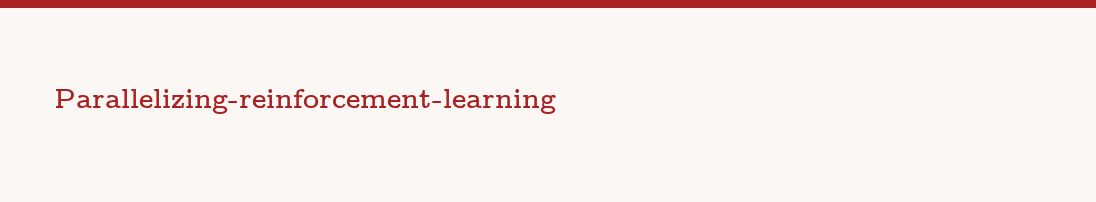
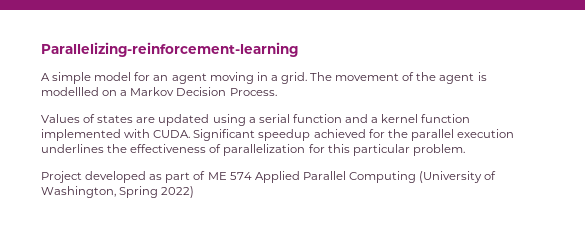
+ A simple model for an agent moving in a grid. The movement of the agent is modellled on a Markov Decision Process.
+ Values of states are updated using a serial function and a kernel function implemented with CUDA. Significant speedup achieved for the parallel execution underlines the effectiveness of parallelization for this particular problem.
+ Project developed as part of ME 574 Applied Parallel Computing (University of Washington, Spring 2022)

